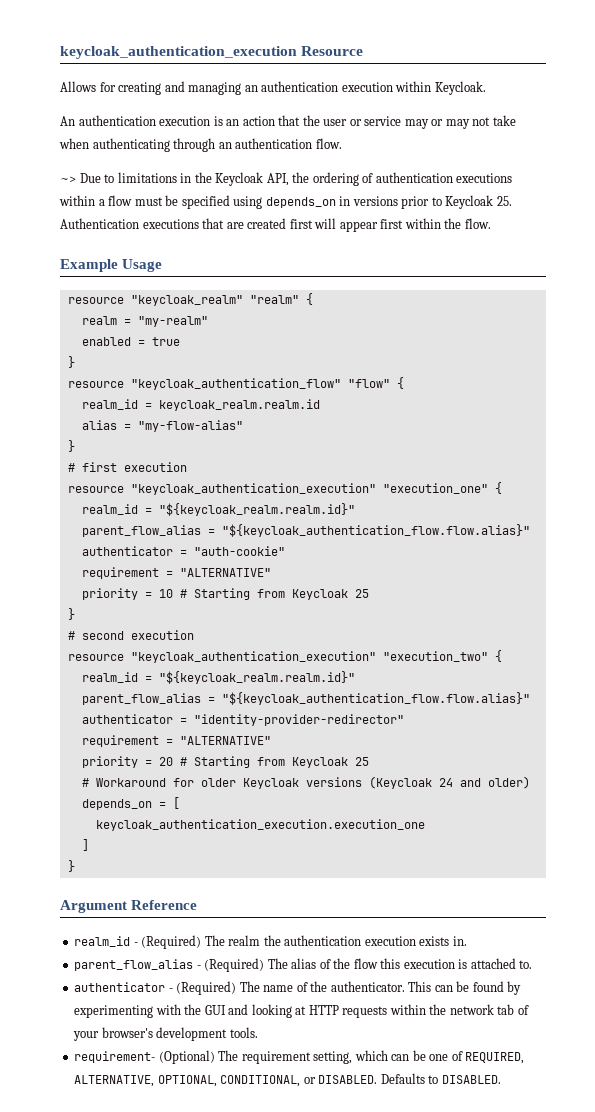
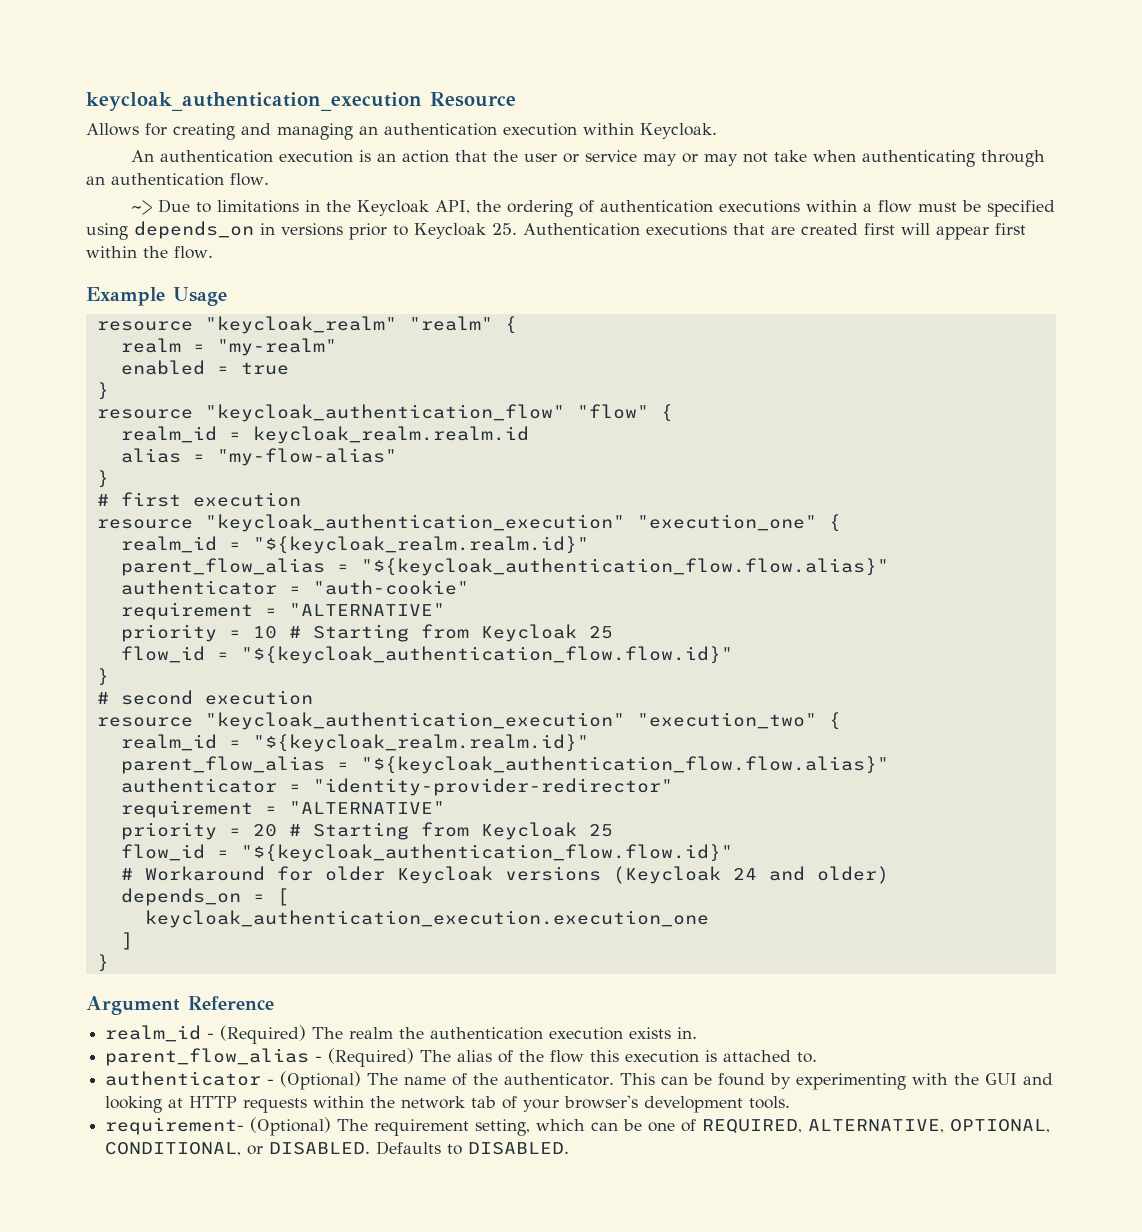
  priority = 10 # Starting from Keycloak 25
+ flow_id = "${keycloak_authentication_flow.flow.id}"
  priority = 20 # Starting from Keycloak 25
+ flow_id = "${keycloak_authentication_flow.flow.id}"
- authenticator - (Required) The name of the authenticator.
+ authenticator - (Optional) The name of the authenticator.

